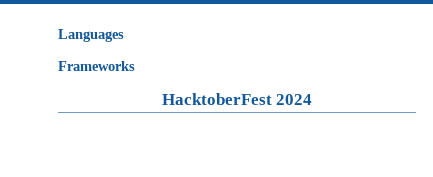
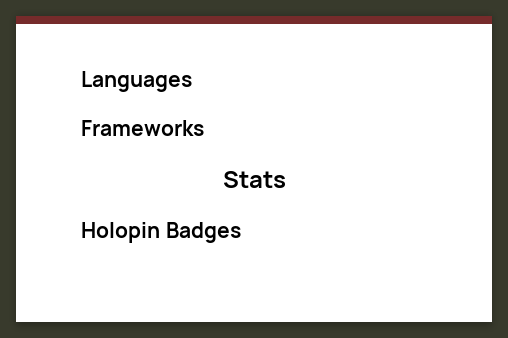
- HacktoberFest 2024
+ Stats
+ Holopin Badges

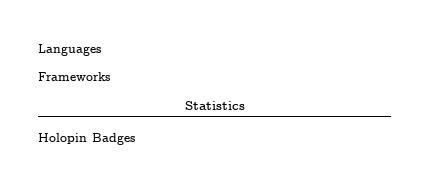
- Stats
+ Statistics

